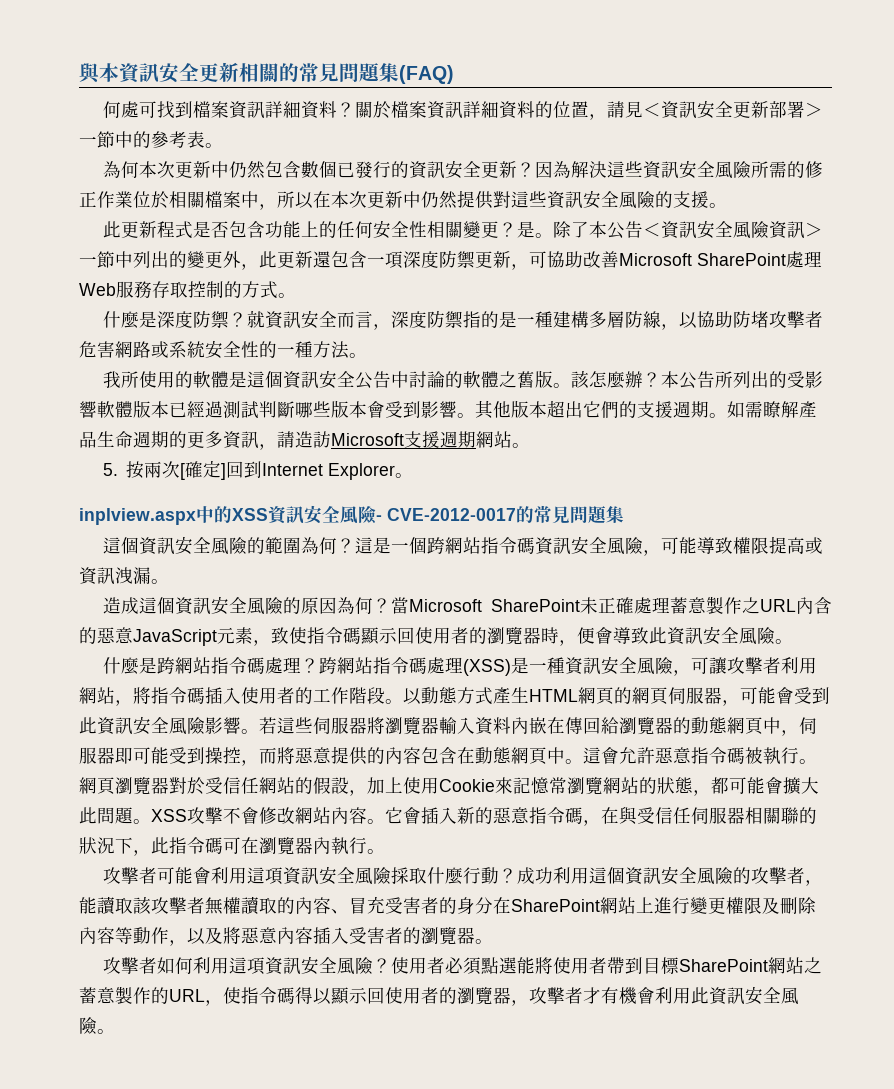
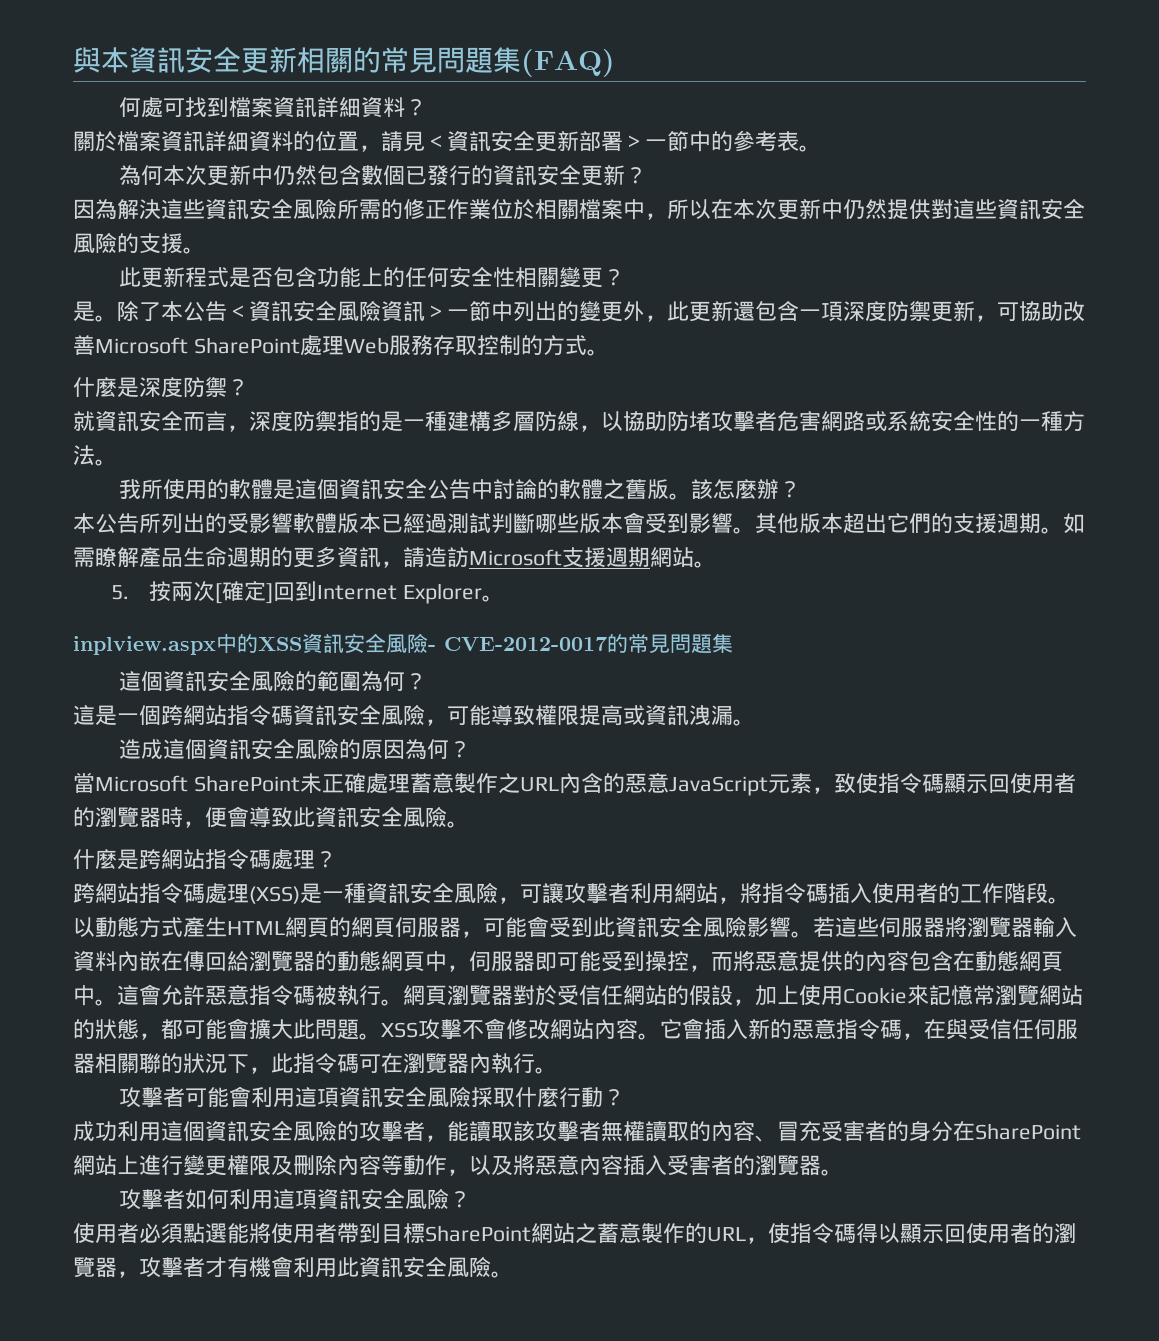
- 何處可找到檔案資訊詳細資料？關於檔案資訊詳細資料的位置，請見＜資訊安全更新部署＞一節中的參考表。
+ 何處可找到檔案資訊詳細資料？
+ 關於檔案資訊詳細資料的位置，請見＜資訊安全更新部署＞一節中的參考表。
- 為何本次更新中仍然包含數個已發行的資訊安全更新？因為解決這些資訊安全風險所需的修正作業位於相關檔案中，所以在本次更新中仍然提供對這些資訊安全風險的支援。
+ 為何本次更新中仍然包含數個已發行的資訊安全更新？
+ 因為解決這些資訊安全風險所需的修正作業位於相關檔案中，所以在本次更新中仍然提供對這些資訊安全風險的支援。
- 此更新程式是否包含功能上的任何安全性相關變更？是。
+ 此更新程式是否包含功能上的任何安全性相關變更？
+ 是。
- 什麼是深度防禦？就資訊安全而言，深度防禦指的是一種建構多層防線，以協助防堵攻擊者危害網路或系統安全性的一種方法。
+ 什麼是深度防禦？
+ 就資訊安全而言，深度防禦指的是一種建構多層防線，以協助防堵攻擊者危害網路或系統安全性的一種方法。
- 該怎麼辦？本公告所列出的受影響軟體版本已經過測試判斷哪些版本會受到影響。
+ 該怎麼辦？
+ 本公告所列出的受影響軟體版本已經過測試判斷哪些版本會受到影響。
- 這個資訊安全風險的範圍為何？這是一個跨網站指令碼資訊安全風險，可能導致權限提高或資訊洩漏。
+ 這個資訊安全風險的範圍為何？
+ 這是一個跨網站指令碼資訊安全風險，可能導致權限提高或資訊洩漏。
- 造成這個資訊安全風險的原因為何？當Microsoft SharePoint未正確處理蓄意製作之URL內含的惡意JavaScript元素，致使指令碼顯示回使用者的瀏覽器時，便會導致此資訊安全風險。
+ 造成這個資訊安全風險的原因為何？
+ 當Microsoft SharePoint未正確處理蓄意製作之URL內含的惡意JavaScript元素，致使指令碼顯示回使用者的瀏覽器時，便會導致此資訊安全風險。
- 什麼是跨網站指令碼處理？跨網站指令碼處理(XSS)是一種資訊安全風險，可讓攻擊者利用網站，將指令碼插入使用者的工作階段。
+ 什麼是跨網站指令碼處理？
+ 跨網站指令碼處理(XSS)是一種資訊安全風險，可讓攻擊者利用網站，將指令碼插入使用者的工作階段。
- 攻擊者可能會利用這項資訊安全風險採取什麼行動？成功利用這個資訊安全風險的攻擊者，能讀取該攻擊者無權讀取的內容、冒充受害者的身分在SharePoint網站上進行變更權限及刪除內容等動作，以及將惡意內容插入受害者的瀏覽器。
+ 攻擊者可能會利用這項資訊安全風險採取什麼行動？
+ 成功利用這個資訊安全風險的攻擊者，能讀取該攻擊者無權讀取的內容、冒充受害者的身分在SharePoint網站上進行變更權限及刪除內容等動作，以及將惡意內容插入受害者的瀏覽器。
- 攻擊者如何利用這項資訊安全風險？使用者必須點選能將使用者帶到目標SharePoint網站之蓄意製作的URL，使指令碼得以顯示回使用者的瀏覽器，攻擊者才有機會利用此資訊安全風險。
+ 攻擊者如何利用這項資訊安全風險？
+ 使用者必須點選能將使用者帶到目標SharePoint網站之蓄意製作的URL，使指令碼得以顯示回使用者的瀏覽器，攻擊者才有機會利用此資訊安全風險。

